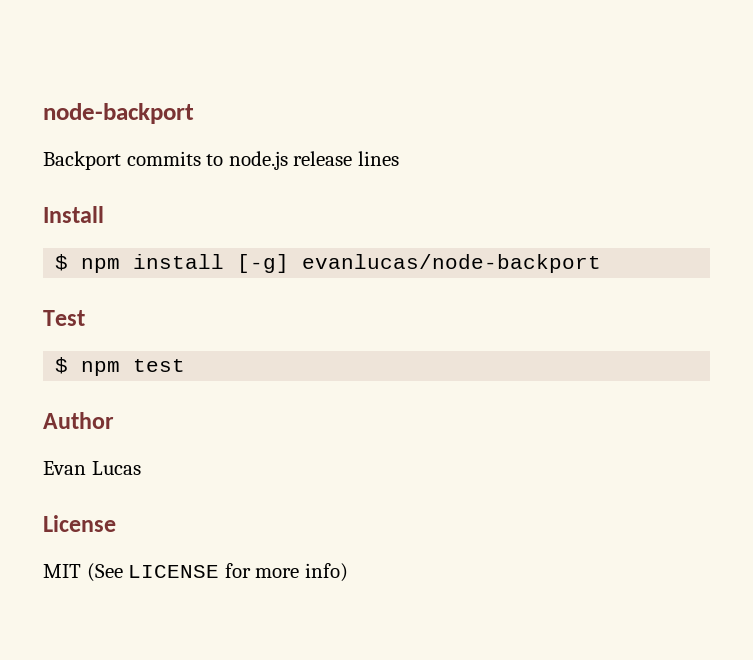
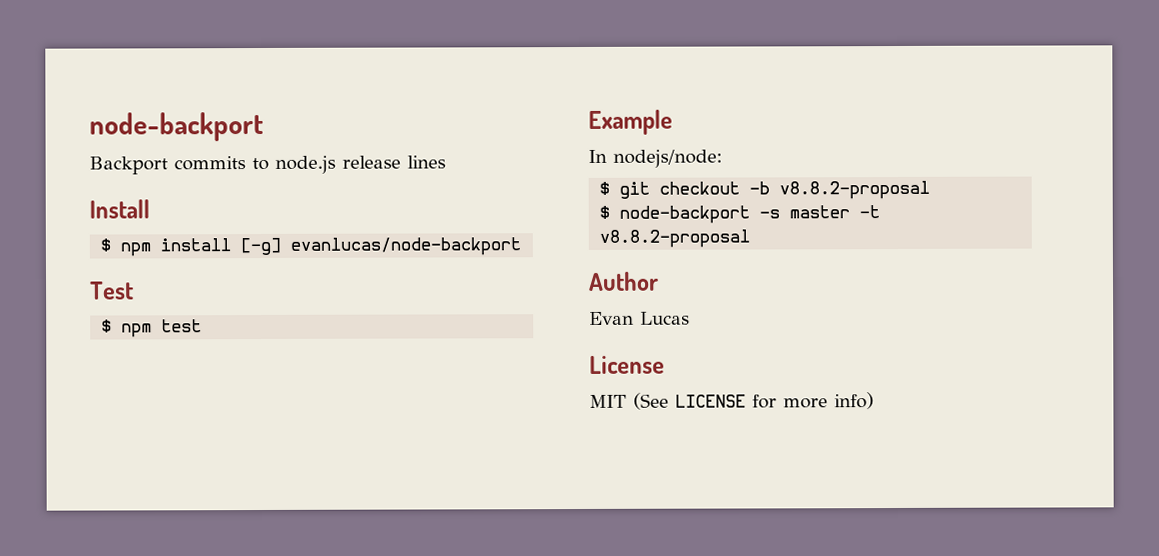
+ Example
+ In nodejs/node:
+ $ git checkout -b v8.8.2-proposal
+ $ node-backport -s master -t v8.8.2-proposal

